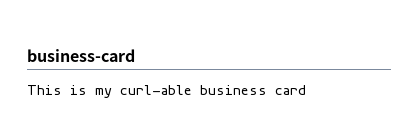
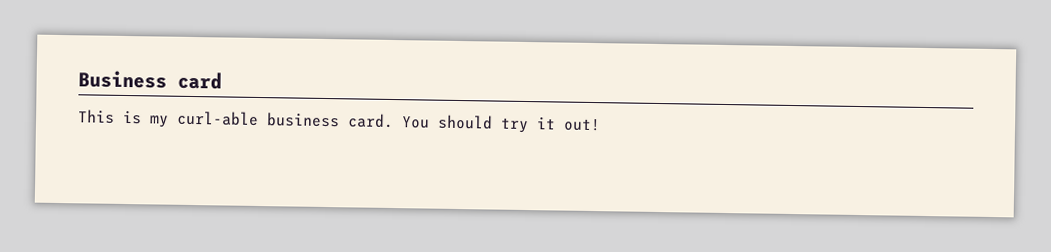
- business-card
+ Business card
- This is my curl-able business card
+ This is my curl-able business card. You should try it out!

